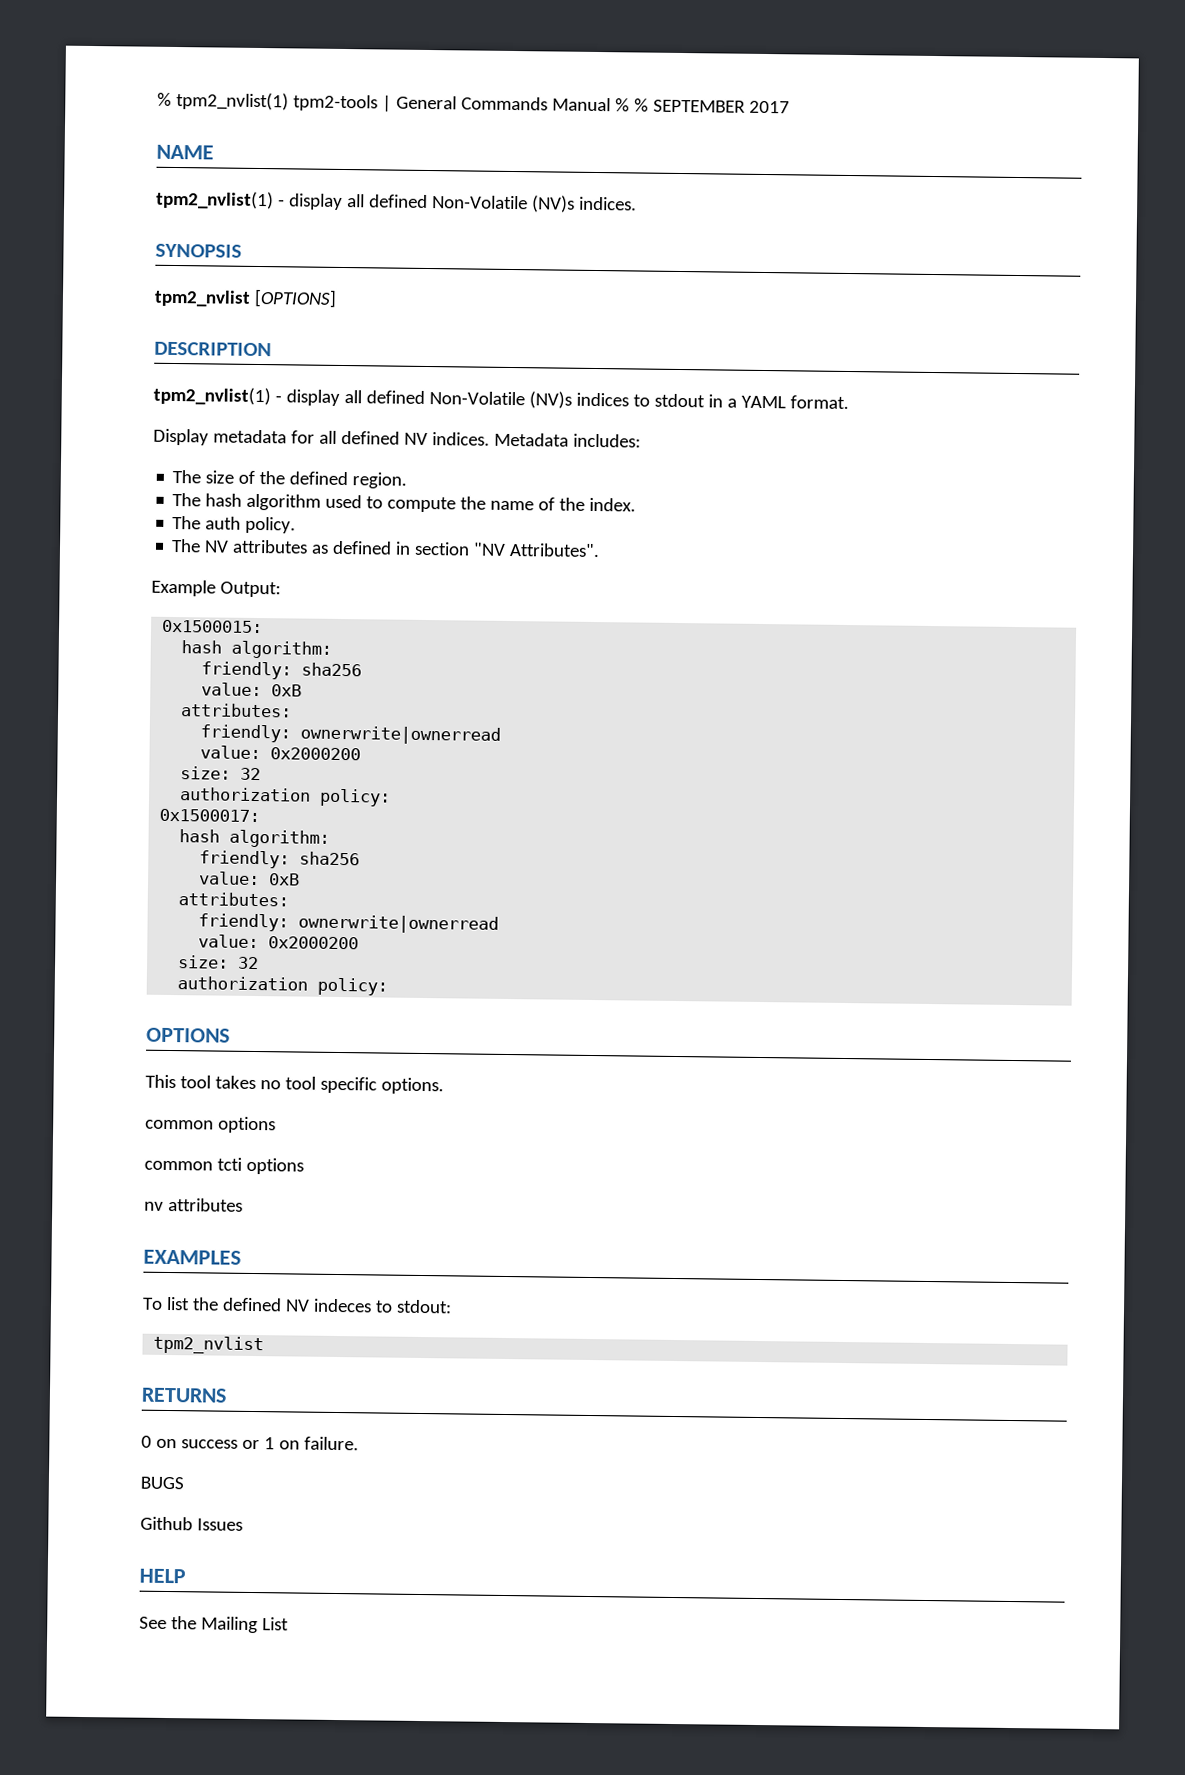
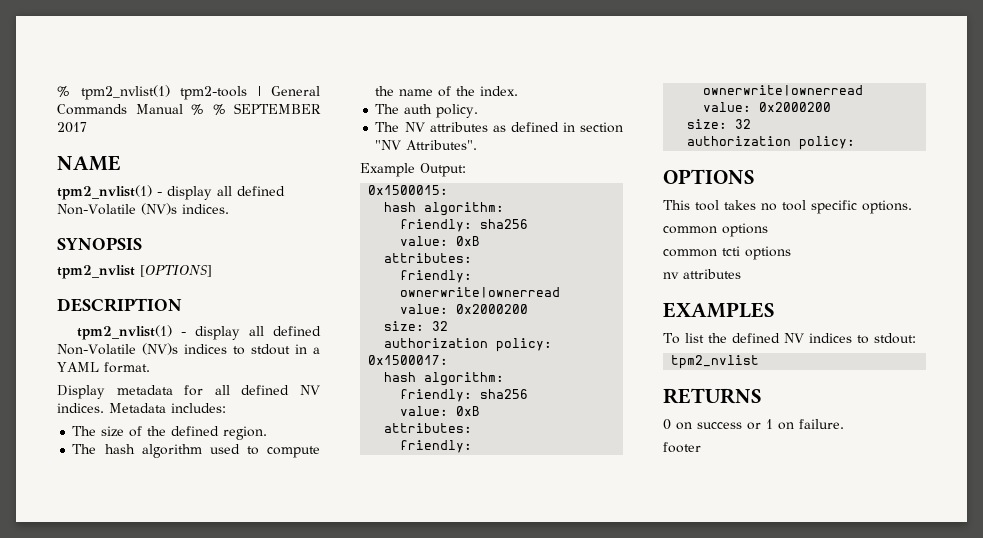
- To list the defined NV indeces to stdout:
+ To list the defined NV indices to stdout:
- BUGS
- Github Issues
- HELP
- See the Mailing List
+ footer

